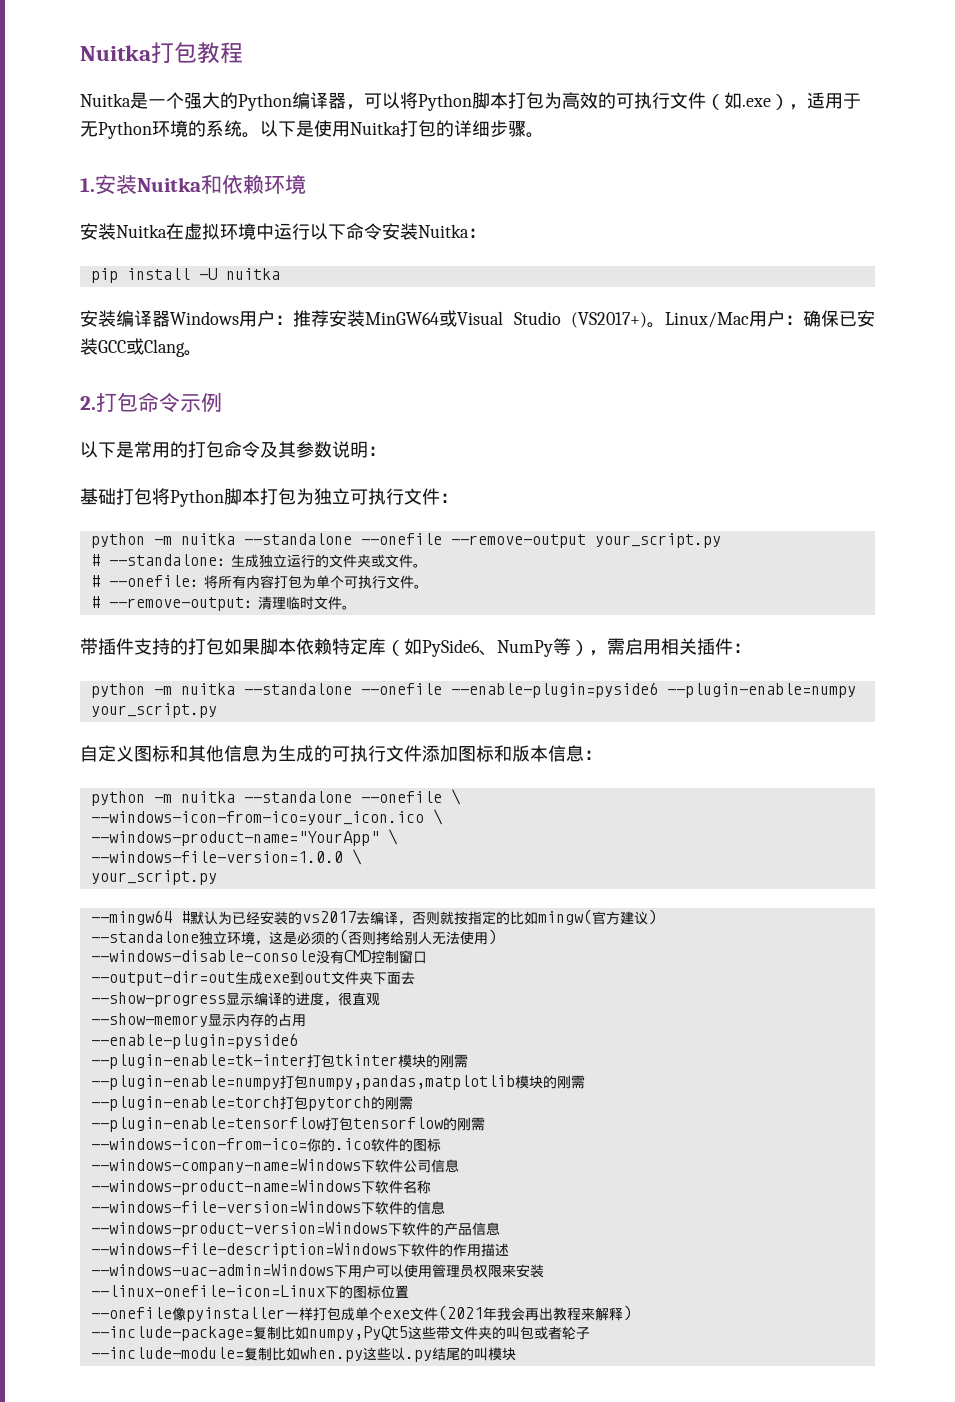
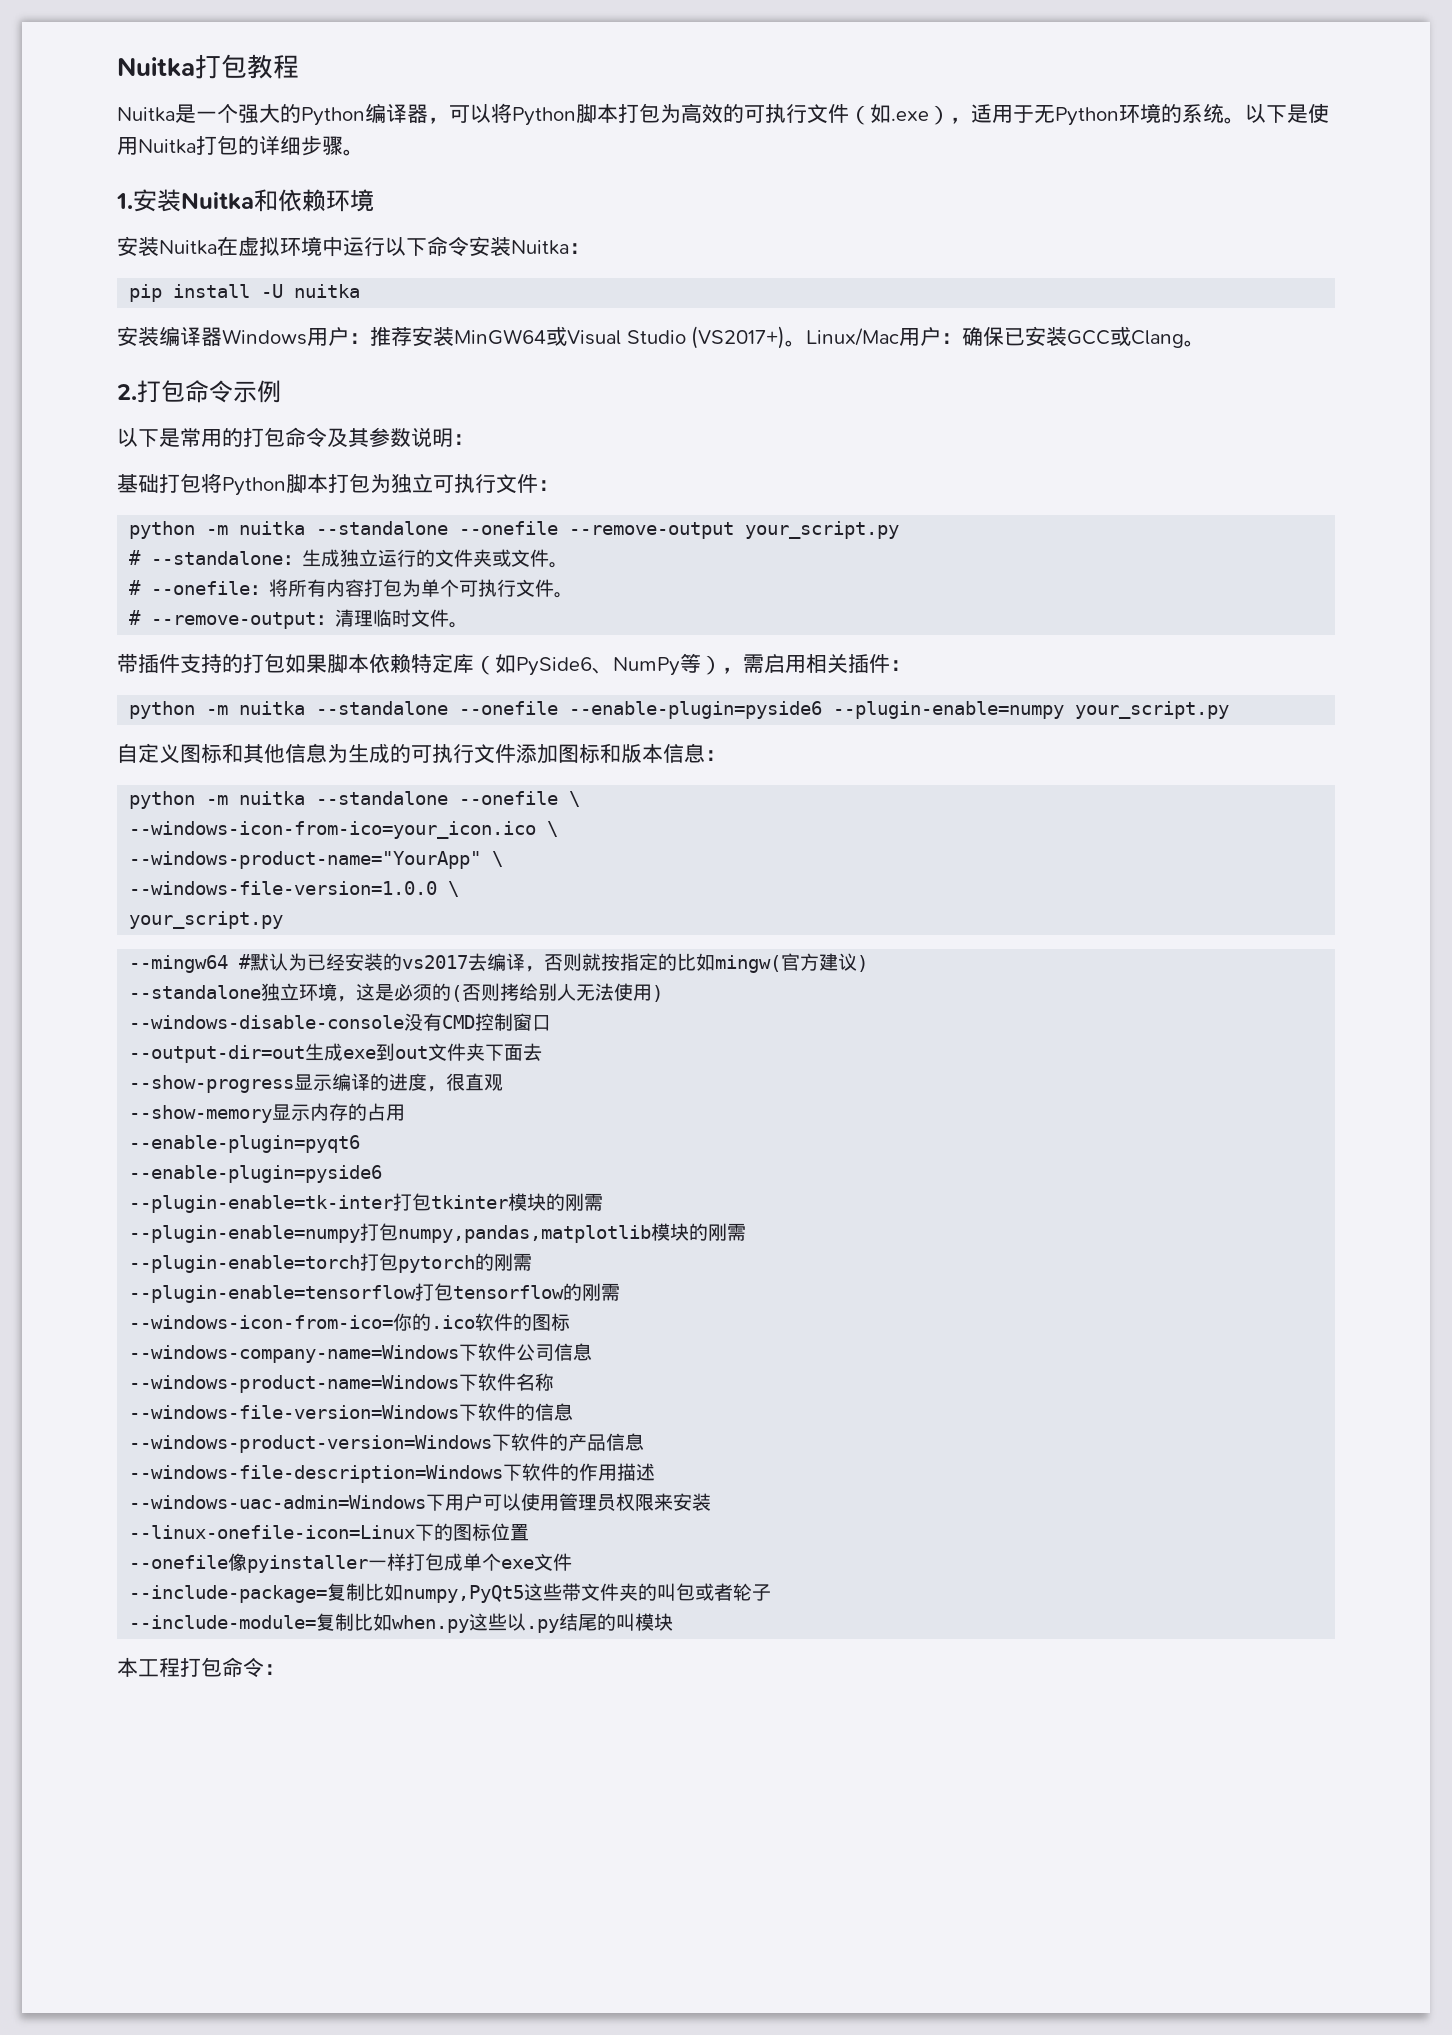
+ --enable-plugin=pyqt6
- --onefile像pyinstaller一样打包成单个exe文件(2021年我会再出教程来解释)
+ --onefile像pyinstaller一样打包成单个exe文件
+ 本工程打包命令：

